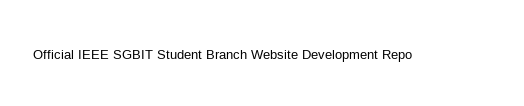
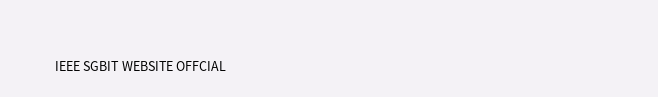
- Official IEEE SGBIT Student Branch Website Development Repo
+ IEEE SGBIT WEBSITE OFFCIAL

